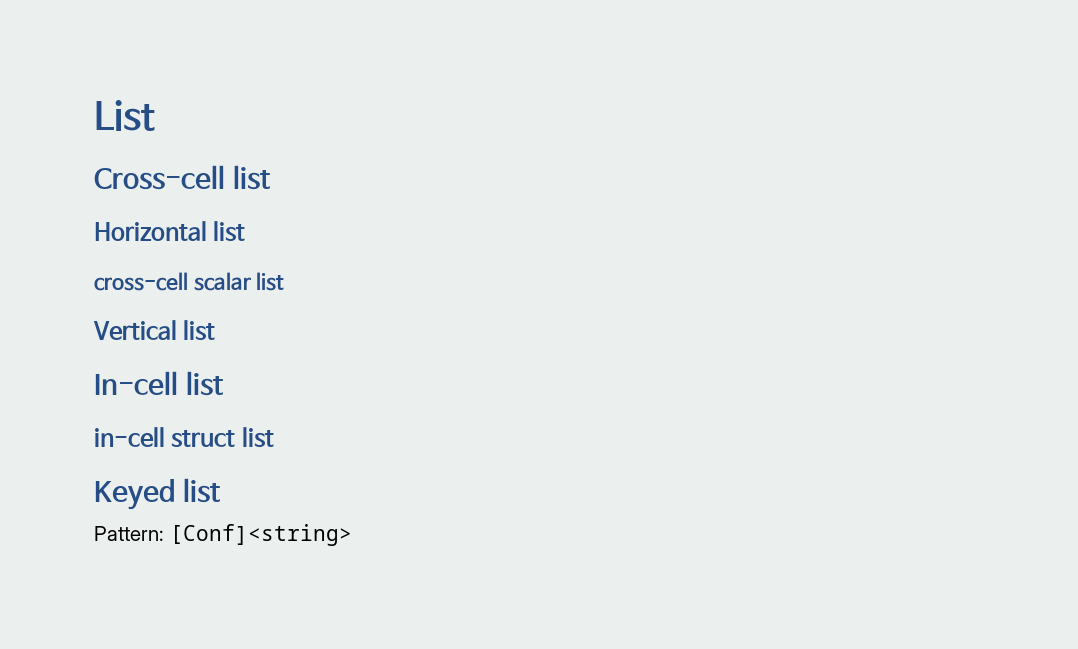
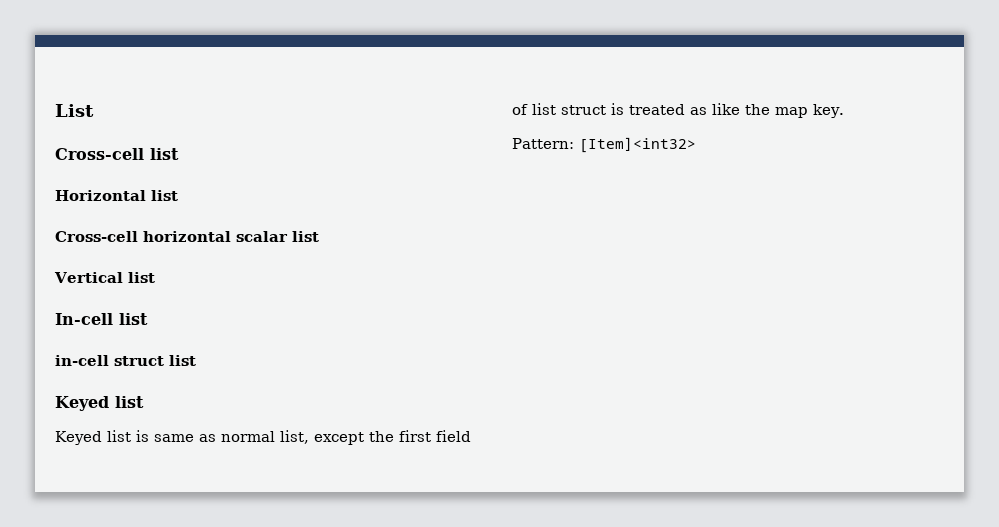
- cross-cell scalar list
+ Cross-cell horizontal scalar list
+ Keyed list is same as normal list, except the first field of list struct is treated as like the map key.
- Pattern: [Conf]<string>
+ Pattern: [Item]<int32>

